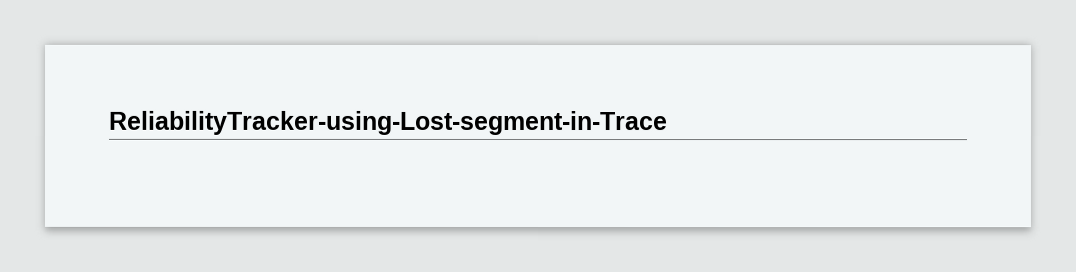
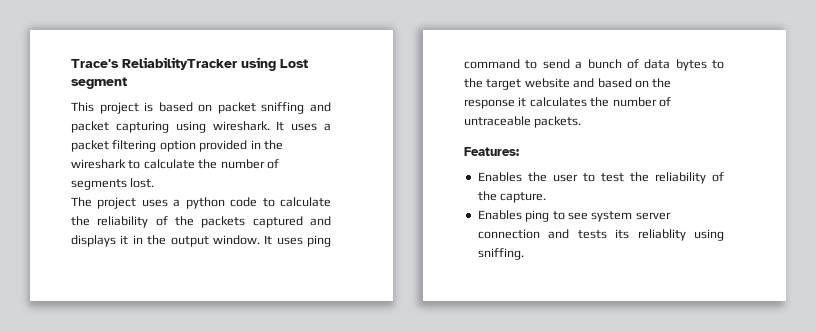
- ReliabilityTracker-using-Lost-segment-in-Trace
+ Trace's ReliabilityTracker using Lost segment
+ This project is based on packet sniffing and packet capturing using wireshark. It uses a packet filtering option provided in the wireshark to calculate the number of segments lost.
+ The project uses a python code to calculate the reliability of the packets captured and displays it in the output window. It uses ping command to send a bunch of data bytes to the target website and based on the response it calculates the number of untraceable packets.
+ Features:
+ Enables the user to test the reliability of the capture.
+ Enables ping to see system server connection and tests its reliablity using sniffing.

